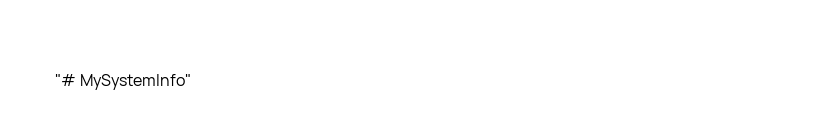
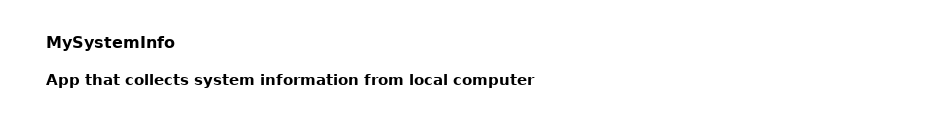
- "# MySystemInfo"
+ MySystemInfo
+ App that collects system information from local computer

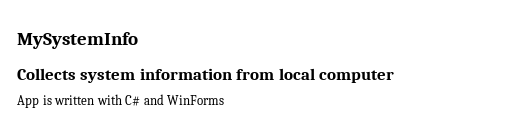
- App that collects system information from local computer
+ Collects system information from local computer
+ App is written with C# and WinForms

